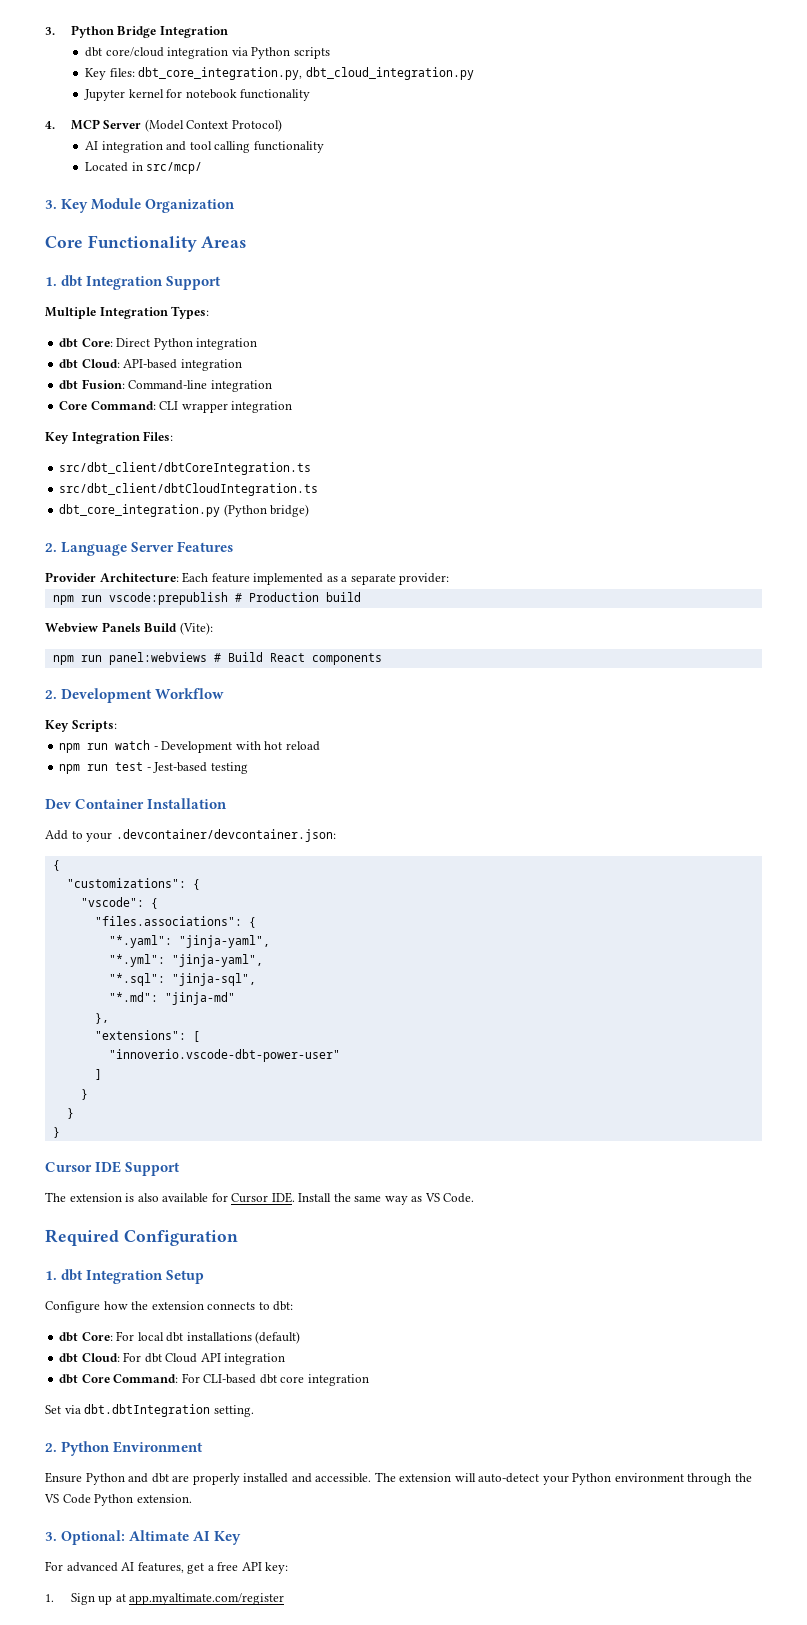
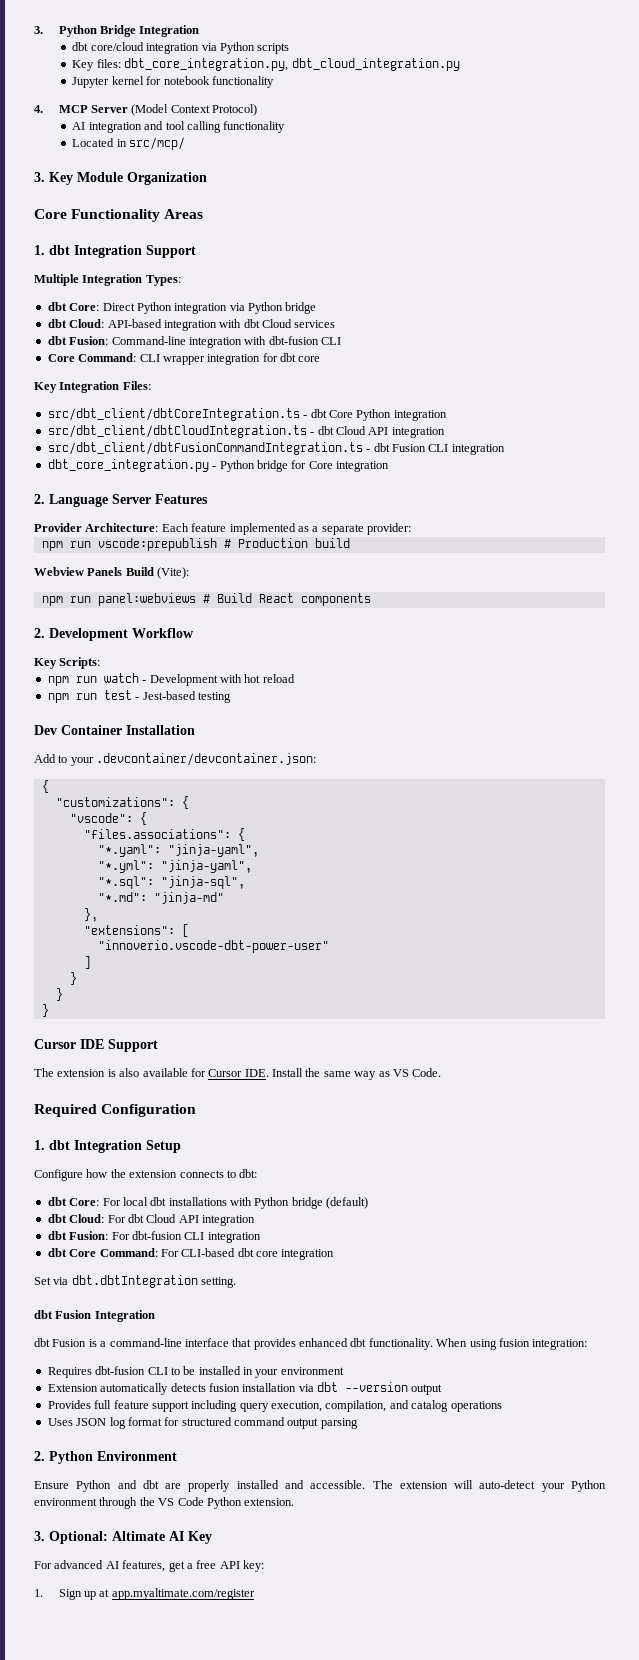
- dbt Core: Direct Python integration
+ dbt Core: Direct Python integration via Python bridge
- dbt Cloud: API-based integration
+ dbt Cloud: API-based integration with dbt Cloud services
- dbt Fusion: Command-line integration
+ dbt Fusion: Command-line integration with dbt-fusion CLI
- Core Command: CLI wrapper integration
+ Core Command: CLI wrapper integration for dbt core
- src/dbt_client/dbtCoreIntegration.ts
- src/dbt_client/dbtCloudIntegration.ts
- dbt_core_integration.py (Python bridge)
+ src/dbt_client/dbtCoreIntegration.ts - dbt Core Python integration
+ src/dbt_client/dbtCloudIntegration.ts - dbt Cloud API integration
+ src/dbt_client/dbtFusionCommandIntegration.ts - dbt Fusion CLI integration
+ dbt_core_integration.py - Python bridge for Core integration
- dbt Core: For local dbt installations (default)
+ dbt Core: For local dbt installations with Python bridge (default)
+ dbt Fusion: For dbt-fusion CLI integration
+ dbt Fusion Integration
+ dbt Fusion is a command-line interface that provides enhanced dbt functionality. When using fusion integration:
+ Requires dbt-fusion CLI to be installed in your environment
+ Extension automatically detects fusion installation via dbt --version output
+ Provides full feature support including query execution, compilation, and catalog operations
+ Uses JSON log format for structured command output parsing

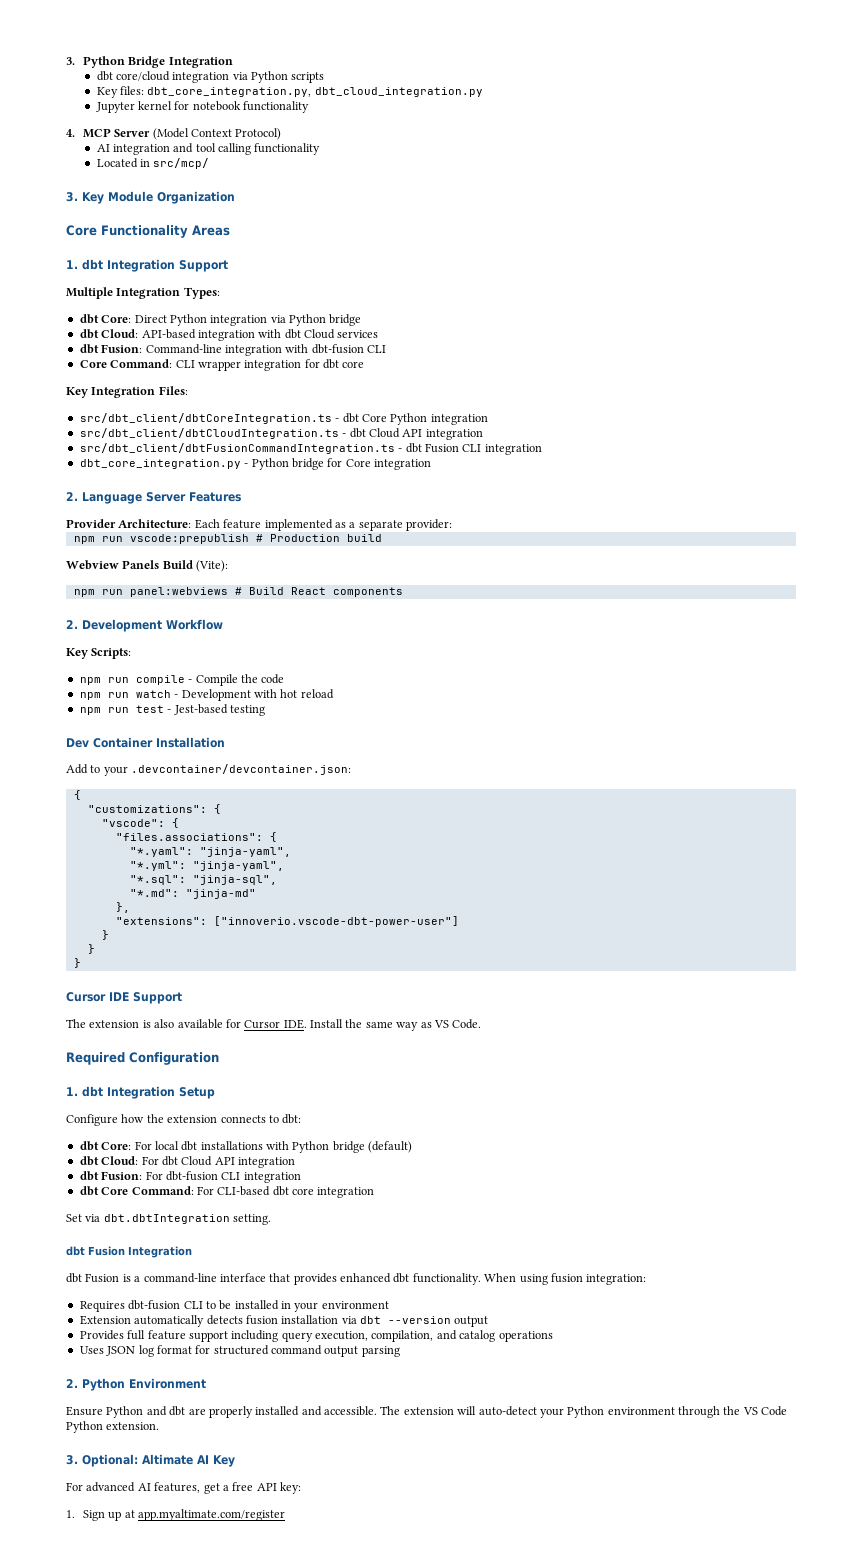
+ npm run compile - Compile the code
- "extensions": [
- "innoverio.vscode-dbt-power-user"
- ]
+ "extensions": ["innoverio.vscode-dbt-power-user"]

